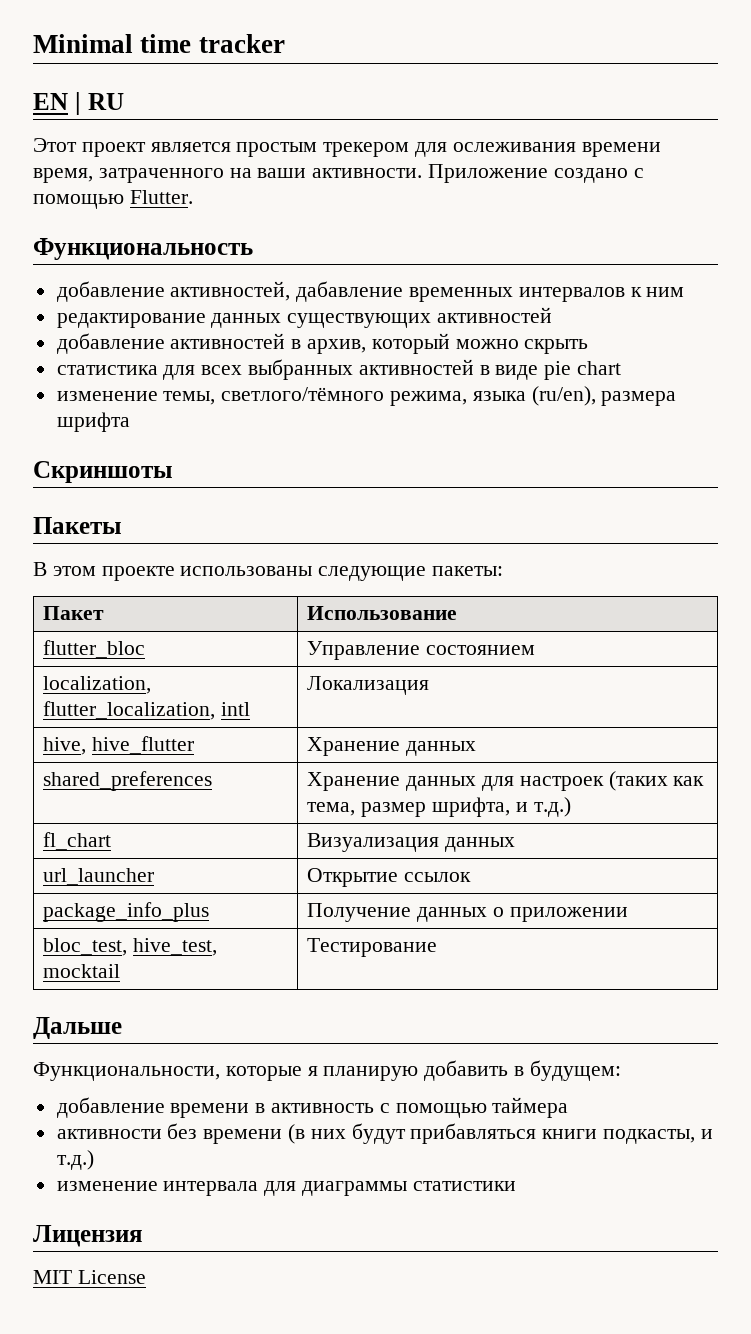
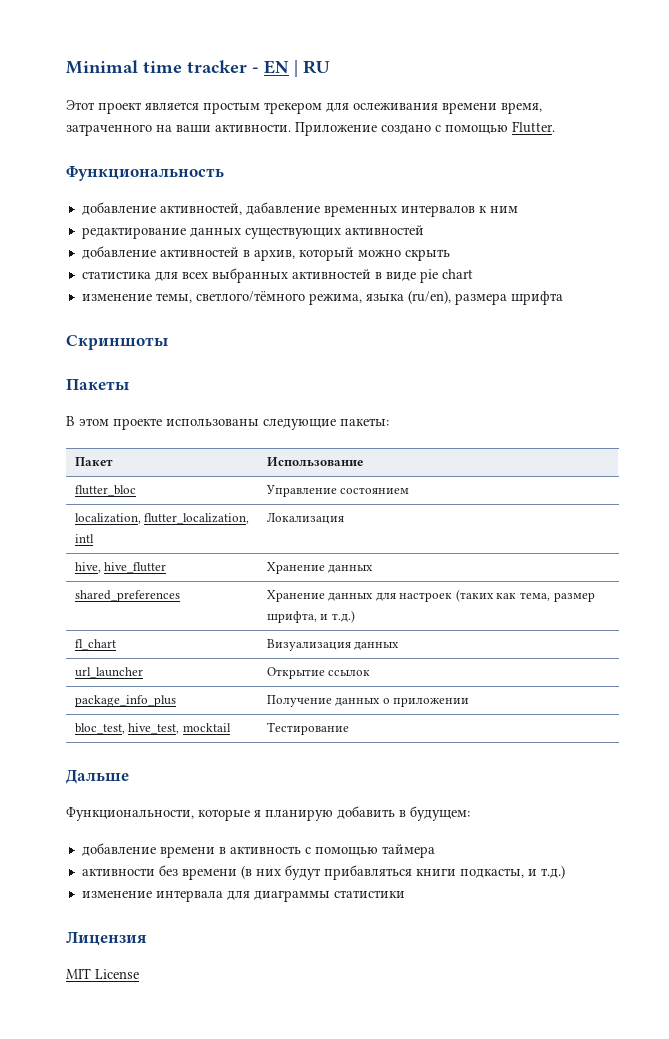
- Minimal time tracker
- EN | RU
+ Minimal time tracker - EN | RU

